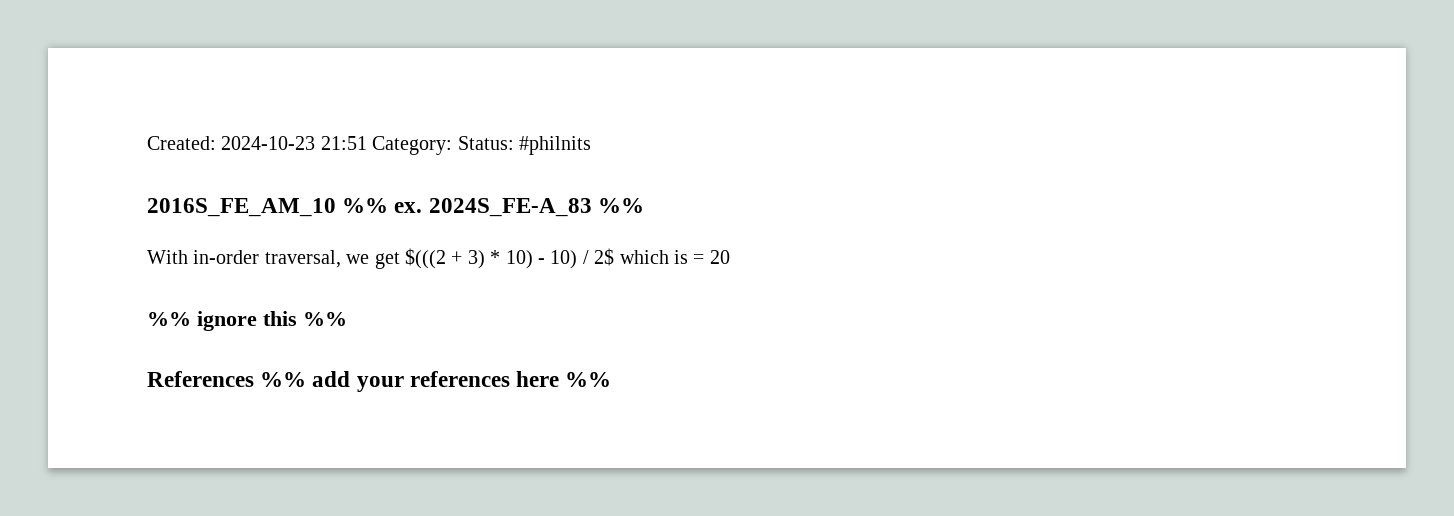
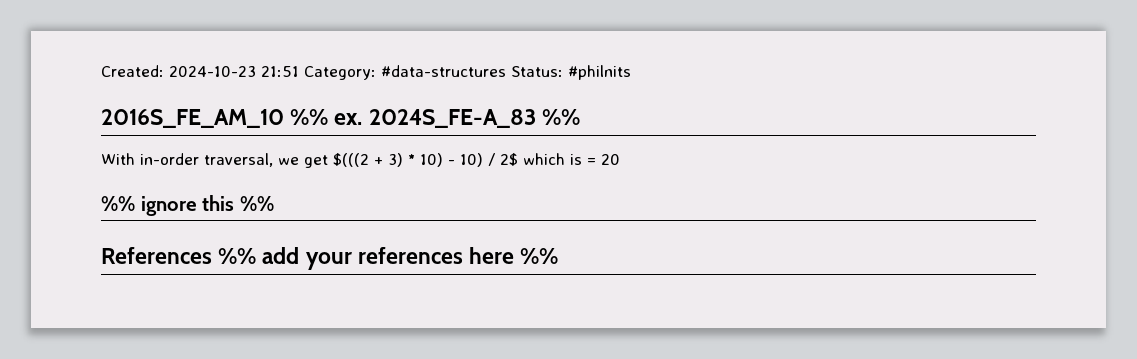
- Created: 2024-10-23 21:51 Category: Status: #philnits
+ Created: 2024-10-23 21:51 Category: #data-structures Status: #philnits

